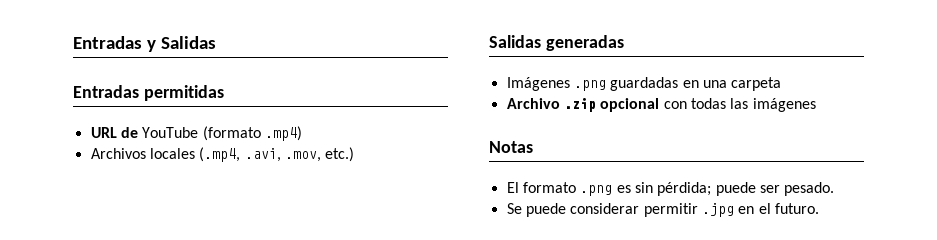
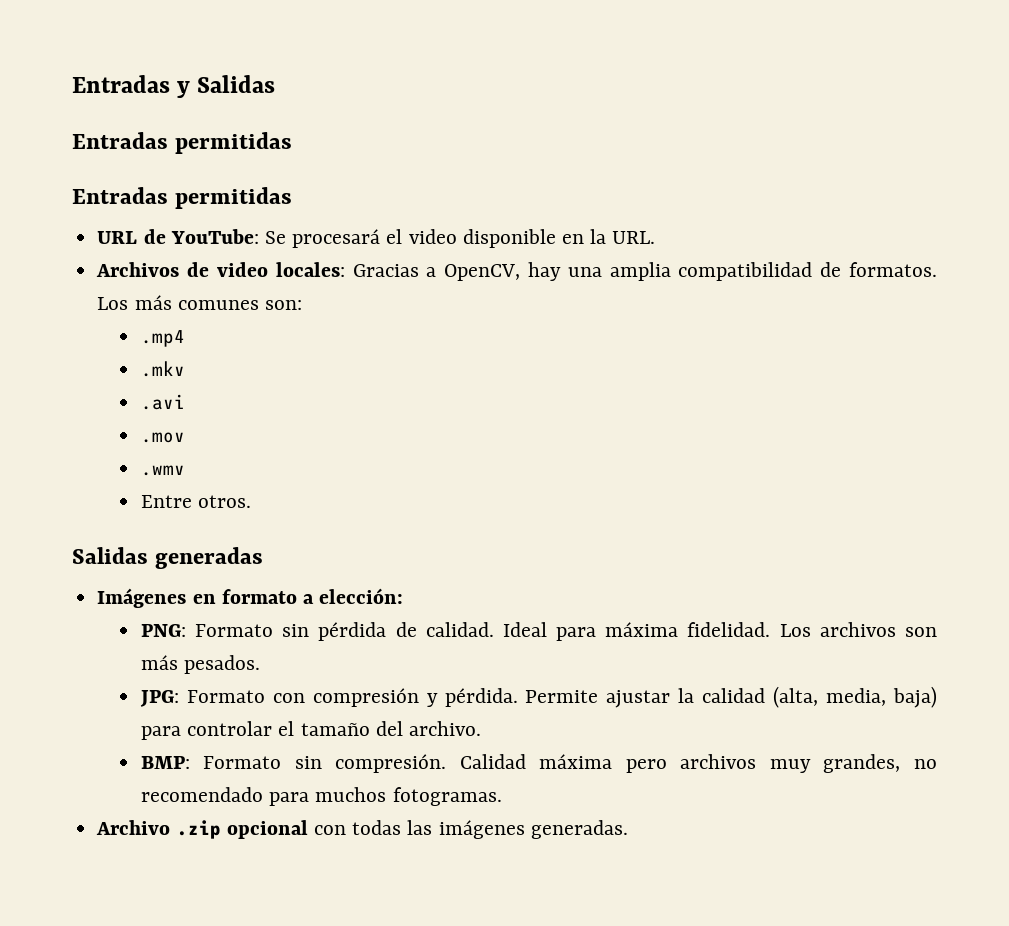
  Entradas y Salidas
+ Entradas permitidas
- URL de YouTube (formato .mp4)
- Archivos locales (.mp4, .avi, .mov, etc.)
+ URL de YouTube: Se procesará el video disponible en la URL.
+ Archivos de video locales: Gracias a OpenCV, hay una amplia compatibilidad de formatos. Los más comunes son:
+ .mp4
+ .mkv
+ .avi
+ .mov
+ .wmv
+ Entre otros.
  Salidas generadas
- Imágenes .png guardadas en una carpeta
+ Imágenes en formato a elección:
+ PNG: Formato sin pérdida de calidad. Ideal para máxima fidelidad. Los archivos son más pesados.
+ JPG: Formato con compresión y pérdida. Permite ajustar la calidad (alta, media, baja) para controlar el tamaño del archivo.
+ BMP: Formato sin compresión. Calidad máxima pero archivos muy grandes, no recomendado para muchos fotogramas.
- Archivo .zip opcional con todas las imágenes
- Notas
- El formato .png es sin pérdida; puede ser pesado.
- Se puede considerar permitir .jpg en el futuro.
+ Archivo .zip opcional con todas las imágenes generadas.

